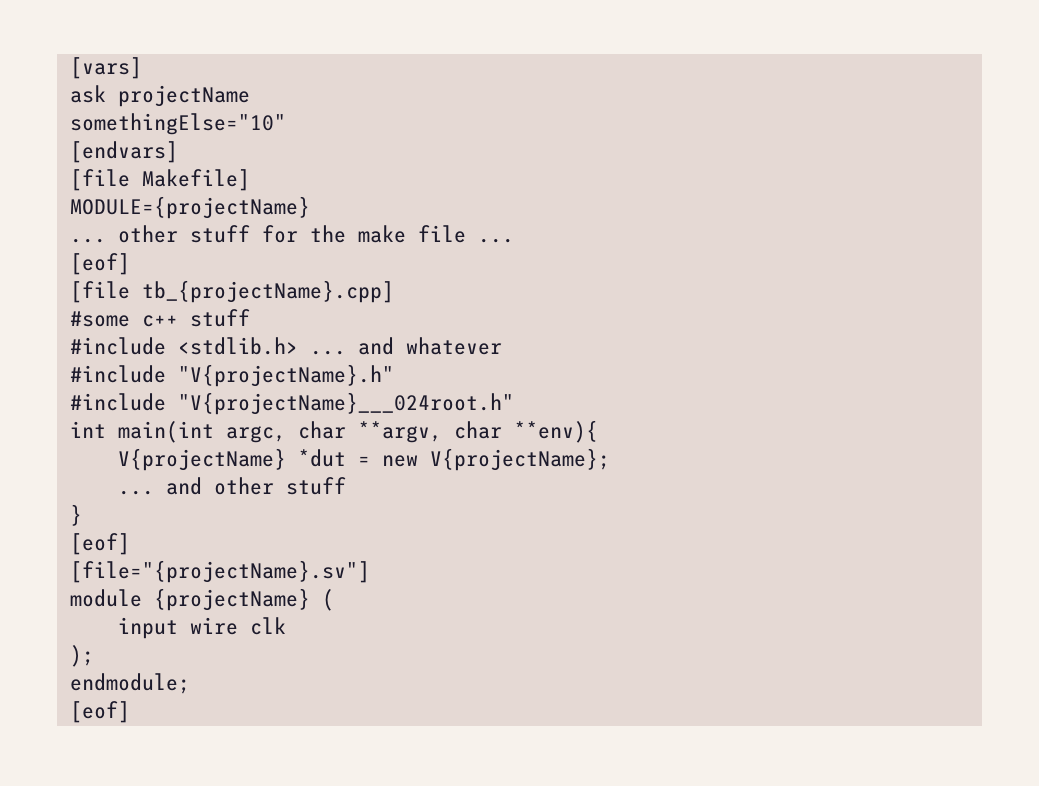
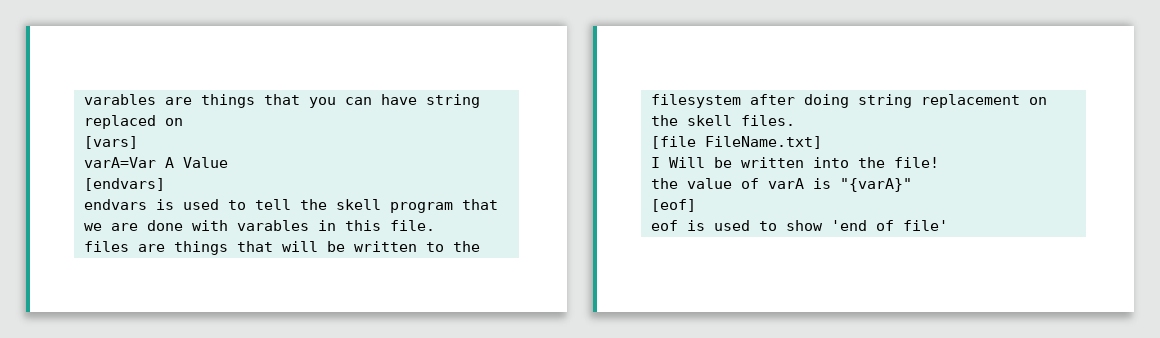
+ varables are things that you can have string replaced on
  [vars]
- ask projectName
- somethingElse="10"
+ varA=Var A Value
  [endvars]
- [file Makefile]
- MODULE={projectName}
- ... other stuff for the make file ...
+ endvars is used to tell the skell program that we are done with varables in this file.
+ files are things that will be written to the filesystem after doing string replacement on the skell files.
+ [file FileName.txt]
+ I Will be written into the file!
+ the value of varA is "{varA}"
  [eof]
- [file tb_{projectName}.cpp]
- #some c++ stuff
- #include <stdlib.h> ... and whatever
- #include "V{projectName}.h"
- #include "V{projectName}___024root.h"
- int main(int argc, char **argv, char **env){
- V{projectName} *dut = new V{projectName};
- ... and other stuff
- }
- [eof]
- [file="{projectName}.sv"]
- module {projectName} (
- input wire clk
- );
- endmodule;
- [eof]
+ eof is used to show 'end of file'

